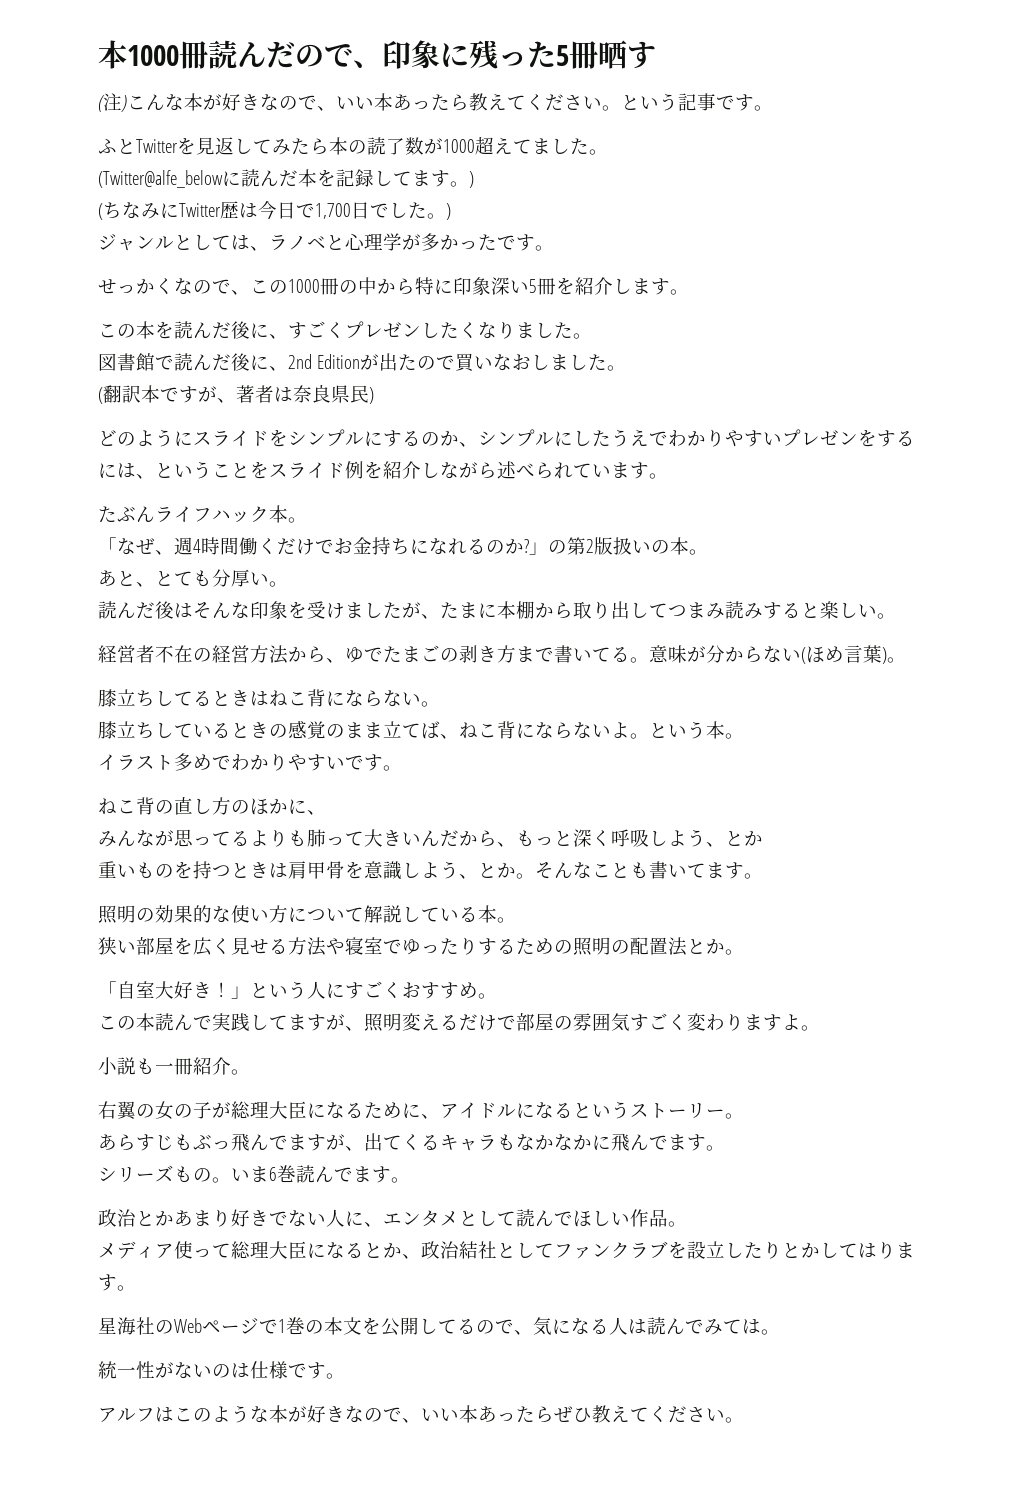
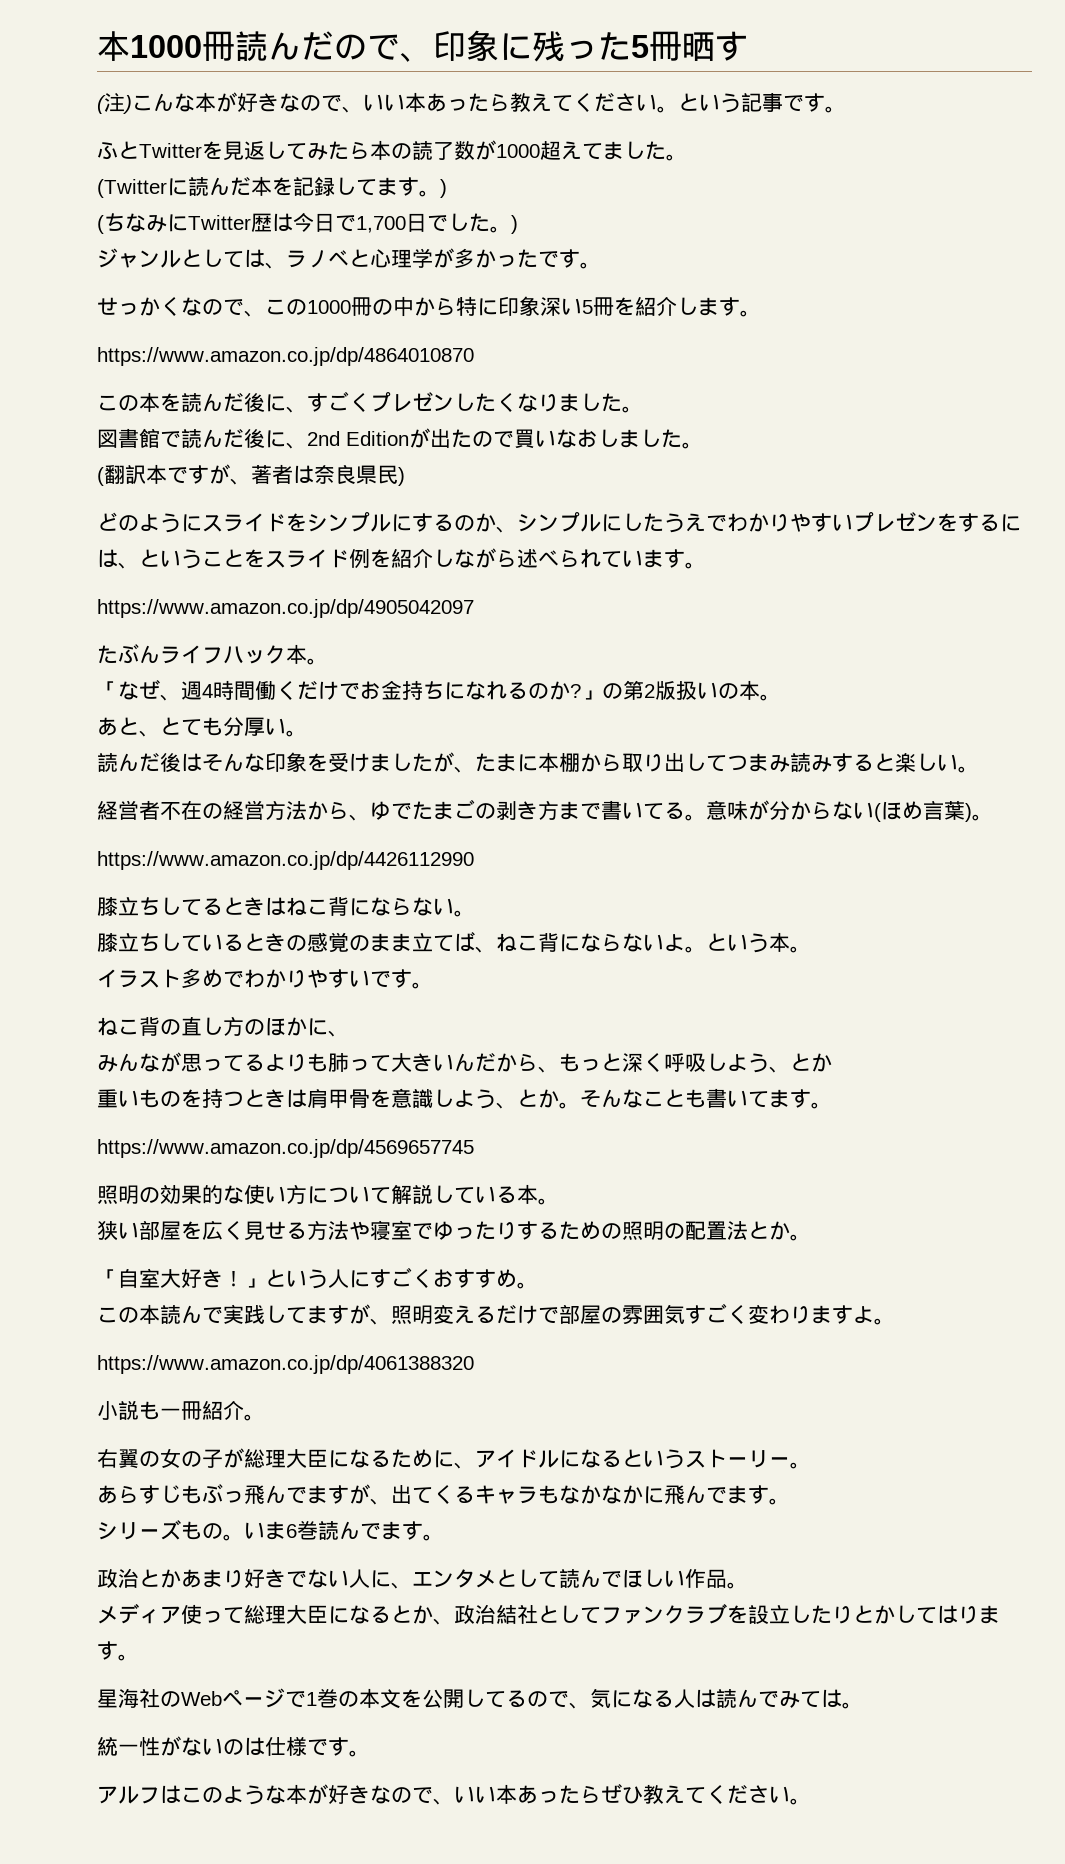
- (Twitter@alfe_belowに読んだ本を記録してます。)
+ (Twitterに読んだ本を記録してます。)
+ https://www.amazon.co.jp/dp/4864010870
+ https://www.amazon.co.jp/dp/4905042097
+ https://www.amazon.co.jp/dp/4426112990
+ https://www.amazon.co.jp/dp/4569657745
+ https://www.amazon.co.jp/dp/4061388320

